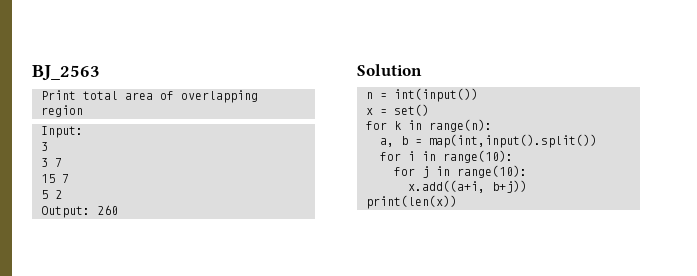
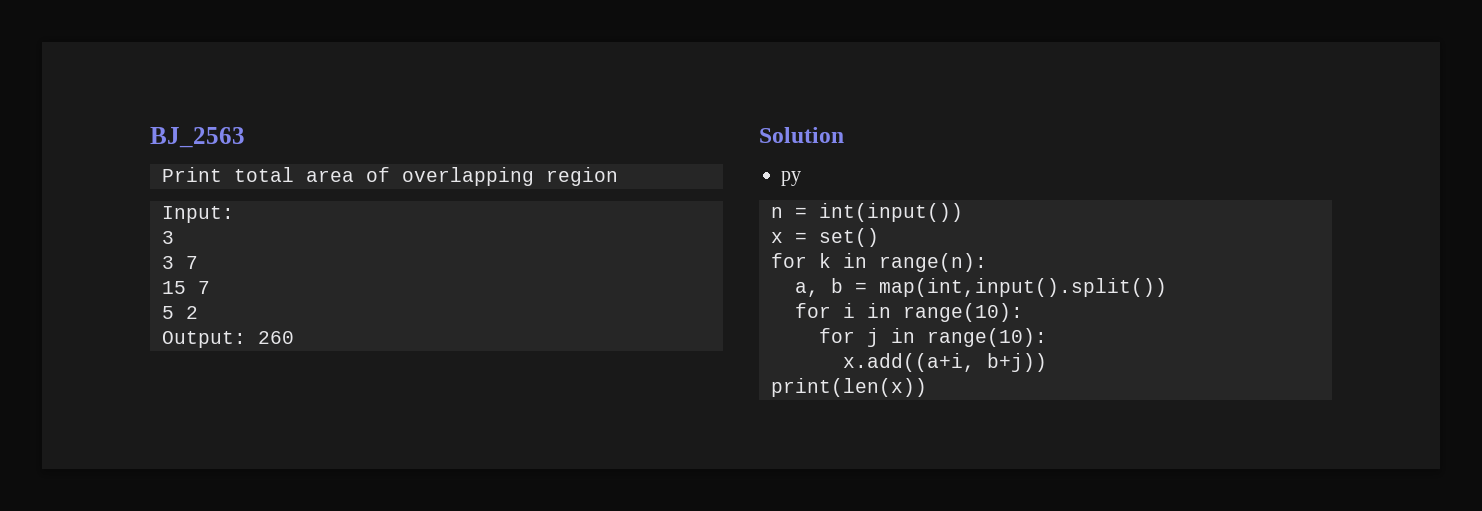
+ py

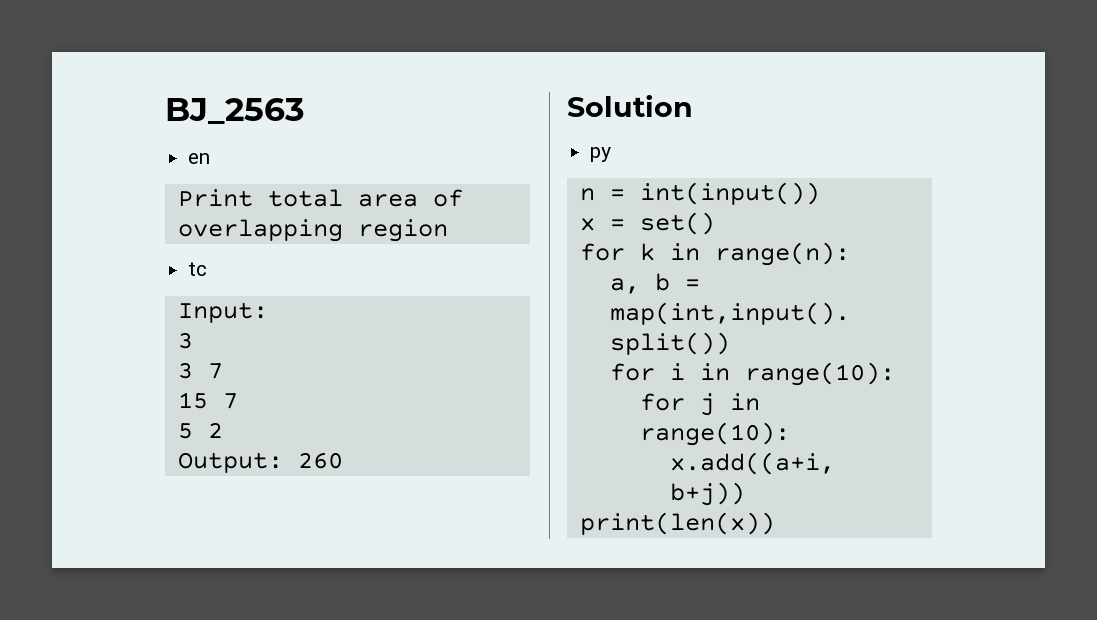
+ en
+ tc

